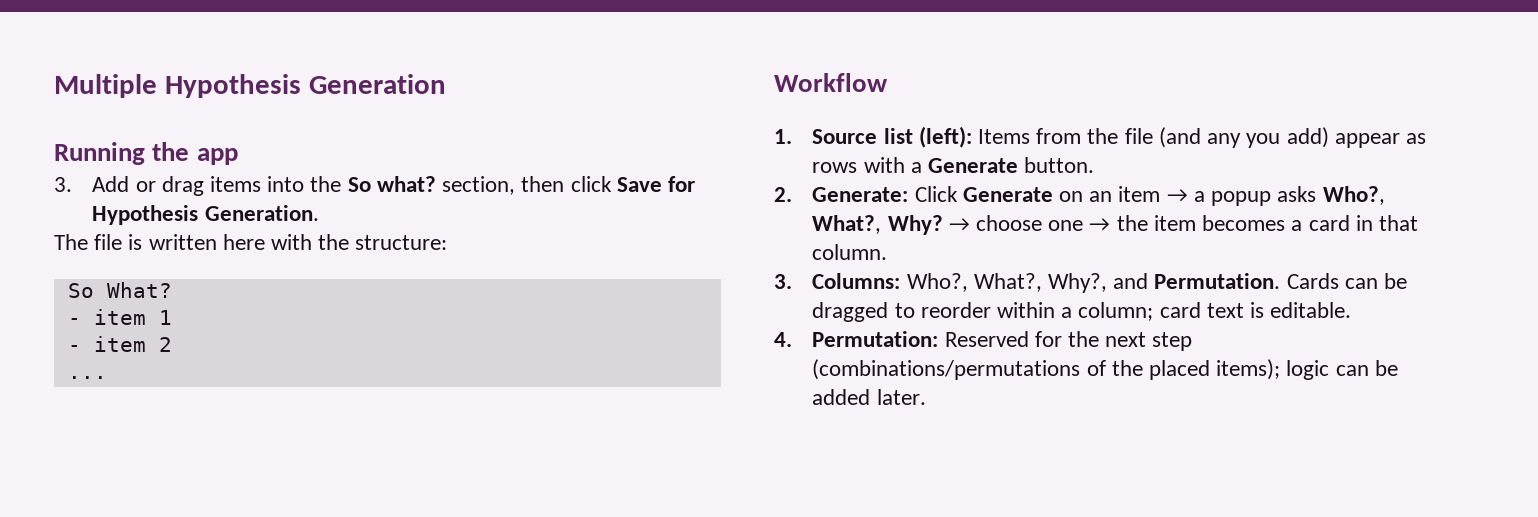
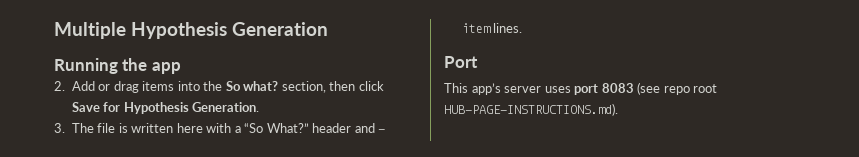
- 3. Add or drag items into the So what? section, then click Save for Hypothesis Generation.
+ 2. Add or drag items into the So what? section, then click Save for Hypothesis Generation.
- The file is written here with the structure:
- So What?
- - item 1
- - item 2
- ...
- Workflow
- 1. Source list (left): Items from the file (and any you add) appear as rows with a Generate button.
- 2. Generate: Click Generate on an item → a popup asks Who?, What?, Why? → choose one → the item becomes a card in that column.
- 3. Columns: Who?, What?, Why?, and Permutation. Cards can be dragged to reorder within a column; card text is editable.
- 4. Permutation: Reserved for the next step (combinations/permutations of the placed items); logic can be added later.
+ 3. The file is written here with a “So What?” header and - item lines.
+ Port
+ This app’s server uses port 8083 (see repo root HUB-PAGE-INSTRUCTIONS.md).

